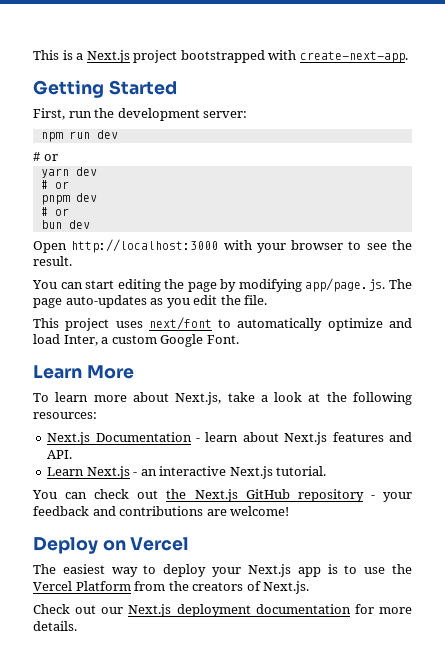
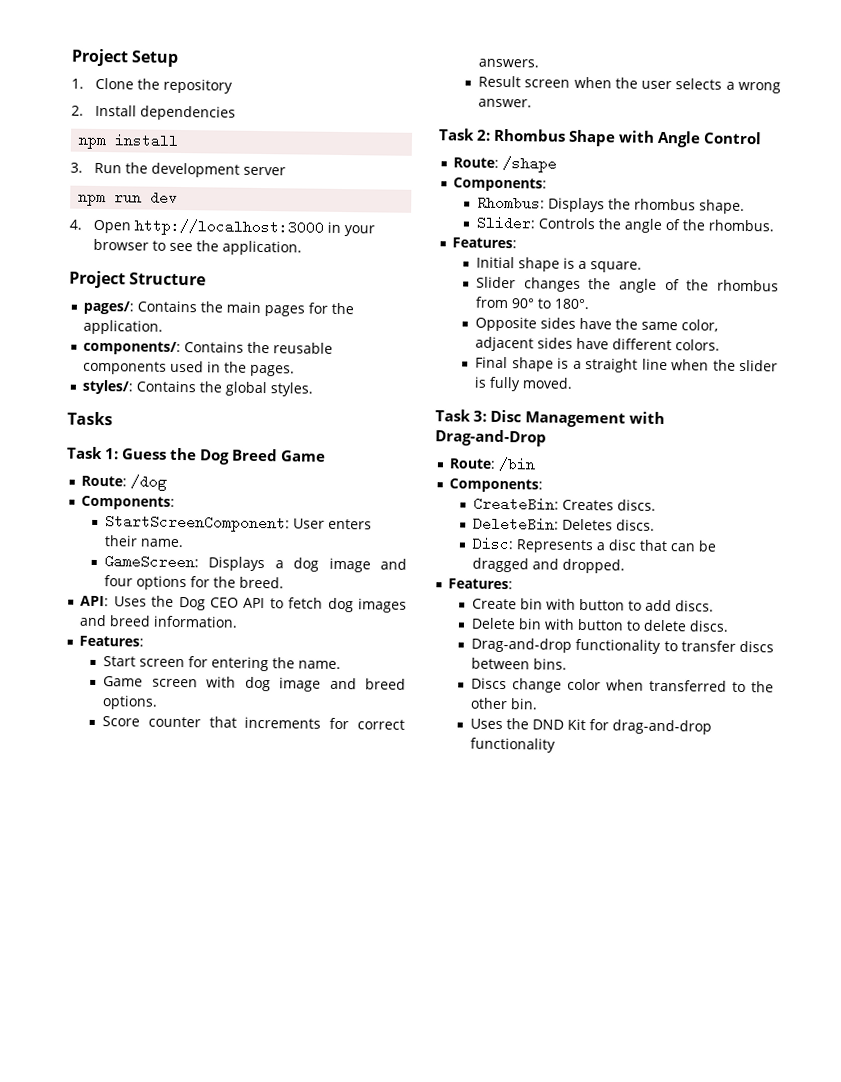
- This is a Next.js project bootstrapped with create-next-app.
- Getting Started
- First, run the development server:
+ Project Setup
+ 1. Clone the repository
+ 2. Install dependencies
+ npm install
+ 3. Run the development server
  npm run dev
- # or
- yarn dev
- # or
- pnpm dev
- # or
- bun dev
- Open http://localhost:3000 with your browser to see the result.
- You can start editing the page by modifying app/page.js. The page auto-updates as you edit the file.
- This project uses next/font to automatically optimize and load Inter, a custom Google Font.
- Learn More
- To learn more about Next.js, take a look at the following resources:
- Next.js Documentation - learn about Next.js features and API.
- Learn Next.js - an interactive Next.js tutorial.
- You can check out the Next.js GitHub repository - your feedback and contributions are welcome!
- Deploy on Vercel
- The easiest way to deploy your Next.js app is to use the Vercel Platform from the creators of Next.js.
- Check out our Next.js deployment documentation for more details.
+ 4. Open http://localhost:3000 in your browser to see the application.
+ Project Structure
+ pages/: Contains the main pages for the application.
+ components/: Contains the reusable components used in the pages.
+ styles/: Contains the global styles.
+ Tasks
+ Task 1: Guess the Dog Breed Game
+ Route: /dog
+ Components:
+ StartScreenComponent: User enters their name.
+ GameScreen: Displays a dog image and four options for the breed.
+ API: Uses the Dog CEO API to fetch dog images and breed information.
+ Features:
+ Start screen for entering the name.
+ Game screen with dog image and breed options.
+ Score counter that increments for correct answers.
+ Result screen when the user selects a wrong answer.
+ Task 2: Rhombus Shape with Angle Control
+ Route: /shape
+ Components:
+ Rhombus: Displays the rhombus shape.
+ Slider: Controls the angle of the rhombus.
+ Features:
+ Initial shape is a square.
+ Slider changes the angle of the rhombus from 90° to 180°.
+ Opposite sides have the same color, adjacent sides have different colors.
+ Final shape is a straight line when the slider is fully moved.
+ Task 3: Disc Management with Drag-and-Drop
+ Route: /bin
+ Components:
+ CreateBin: Creates discs.
+ DeleteBin: Deletes discs.
+ Disc: Represents a disc that can be dragged and dropped.
+ Features:
+ Create bin with button to add discs.
+ Delete bin with button to delete discs.
+ Drag-and-drop functionality to transfer discs between bins.
+ Discs change color when transferred to the other bin.
+ Uses the DND Kit for drag-and-drop functionality

